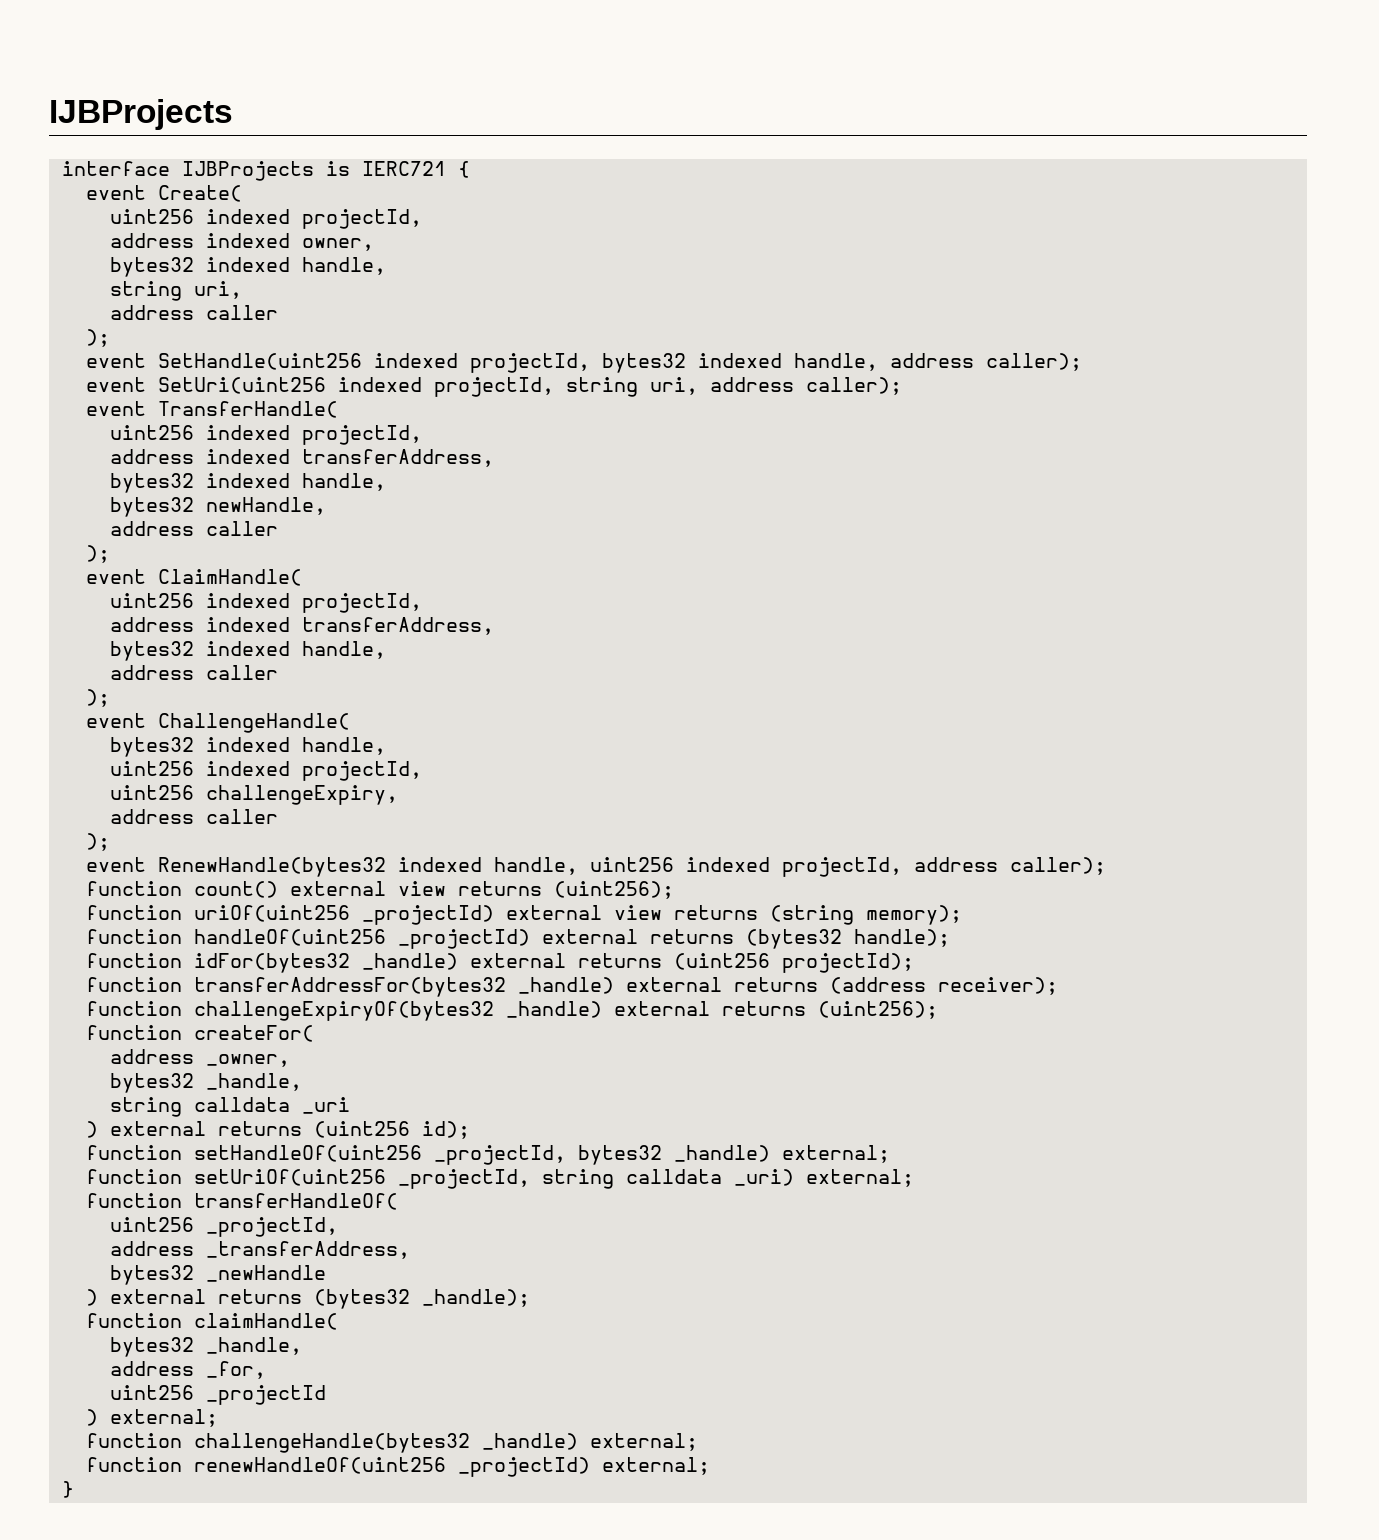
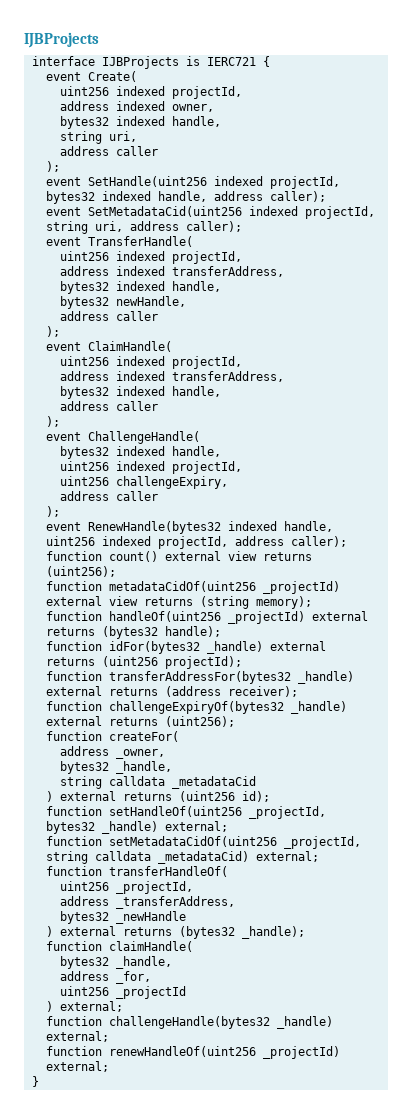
- event SetUri(uint256 indexed projectId, string uri, address caller);
+ event SetMetadataCid(uint256 indexed projectId, string uri, address caller);
- function uriOf(uint256 _projectId) external view returns (string memory);
+ function metadataCidOf(uint256 _projectId) external view returns (string memory);
- string calldata _uri
+ string calldata _metadataCid
- function setUriOf(uint256 _projectId, string calldata _uri) external;
+ function setMetadataCidOf(uint256 _projectId, string calldata _metadataCid) external;

